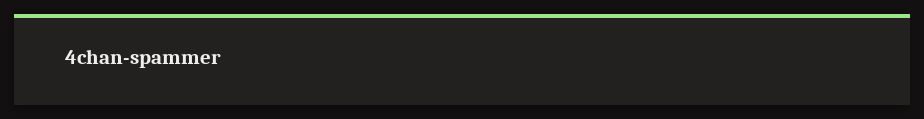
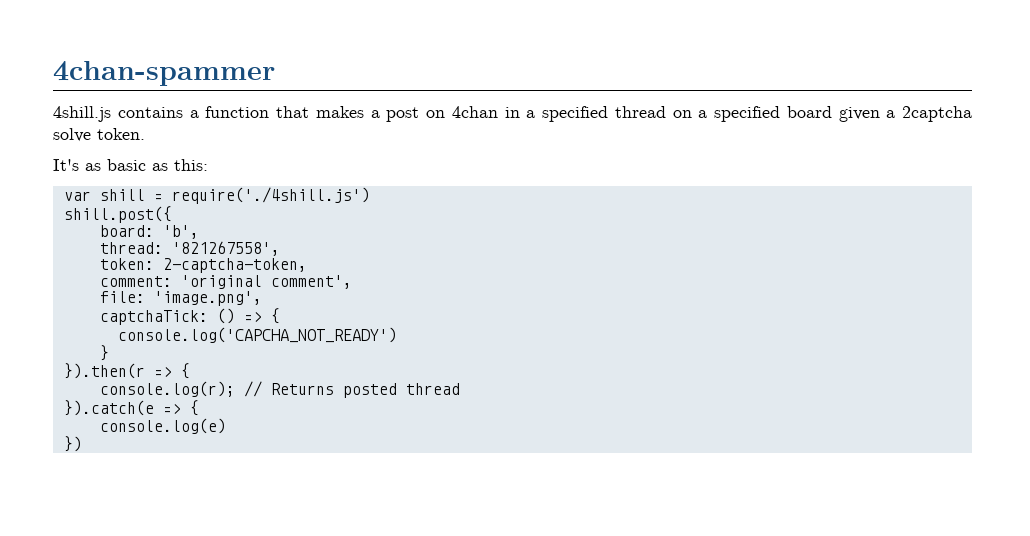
+ 4shill.js contains a function that makes a post on 4chan in a specified thread on a specified board given a 2captcha solve token.
+ It's as basic as this:
+ var shill = require('./4shill.js')
+ shill.post({
+ board: 'b',
+ thread: '821267558',
+ token: 2-captcha-token,
+ comment: 'original comment',
+ file: 'image.png',
+ captchaTick: () => {
+ console.log('CAPCHA_NOT_READY')
+ }
+ }).then(r => {
+ console.log(r); // Returns posted thread
+ }).catch(e => {
+ console.log(e)
+ })

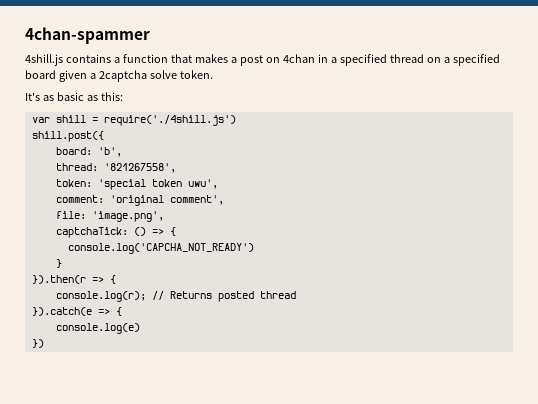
- token: 2-captcha-token,
+ token: 'special token uwu',

